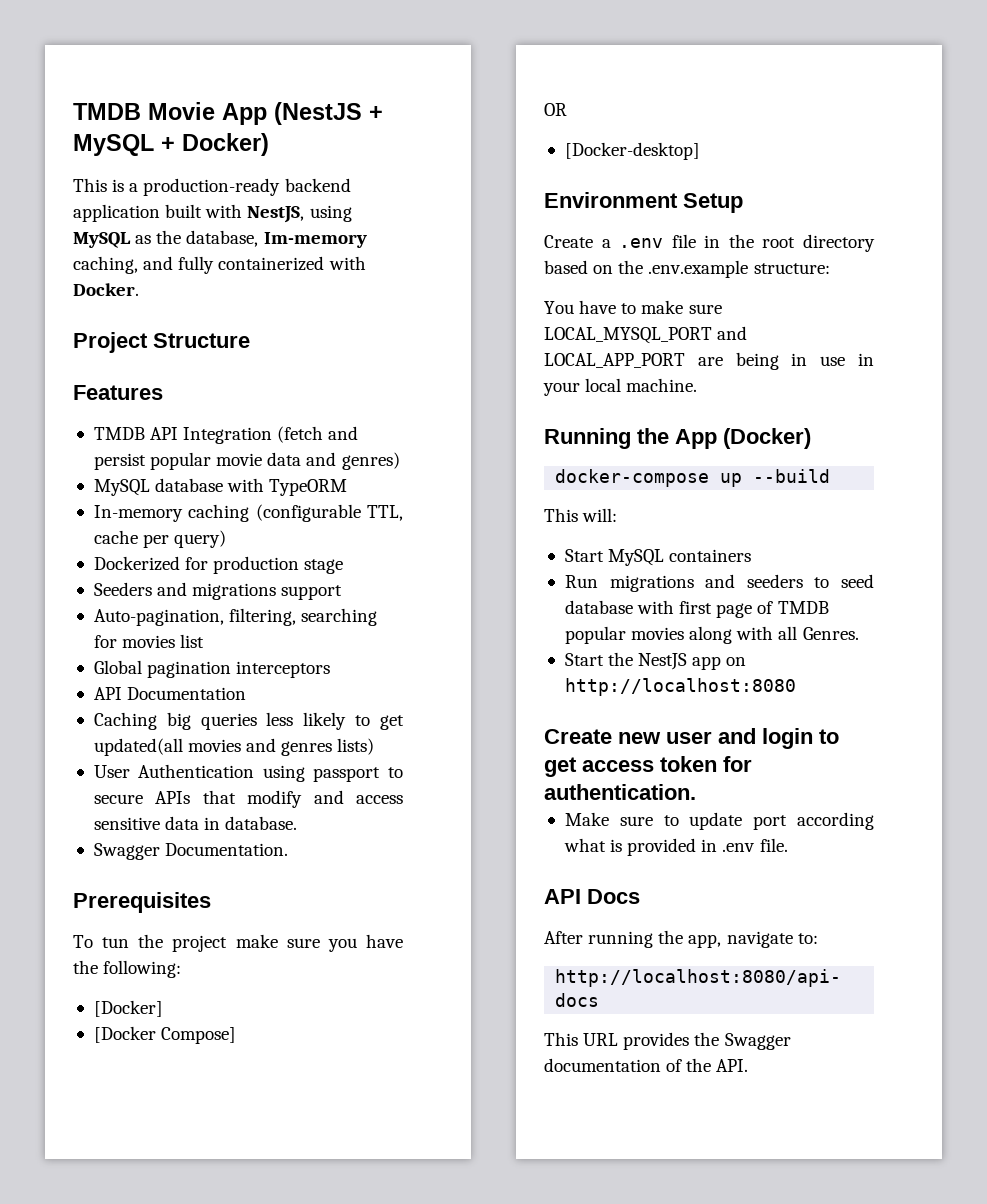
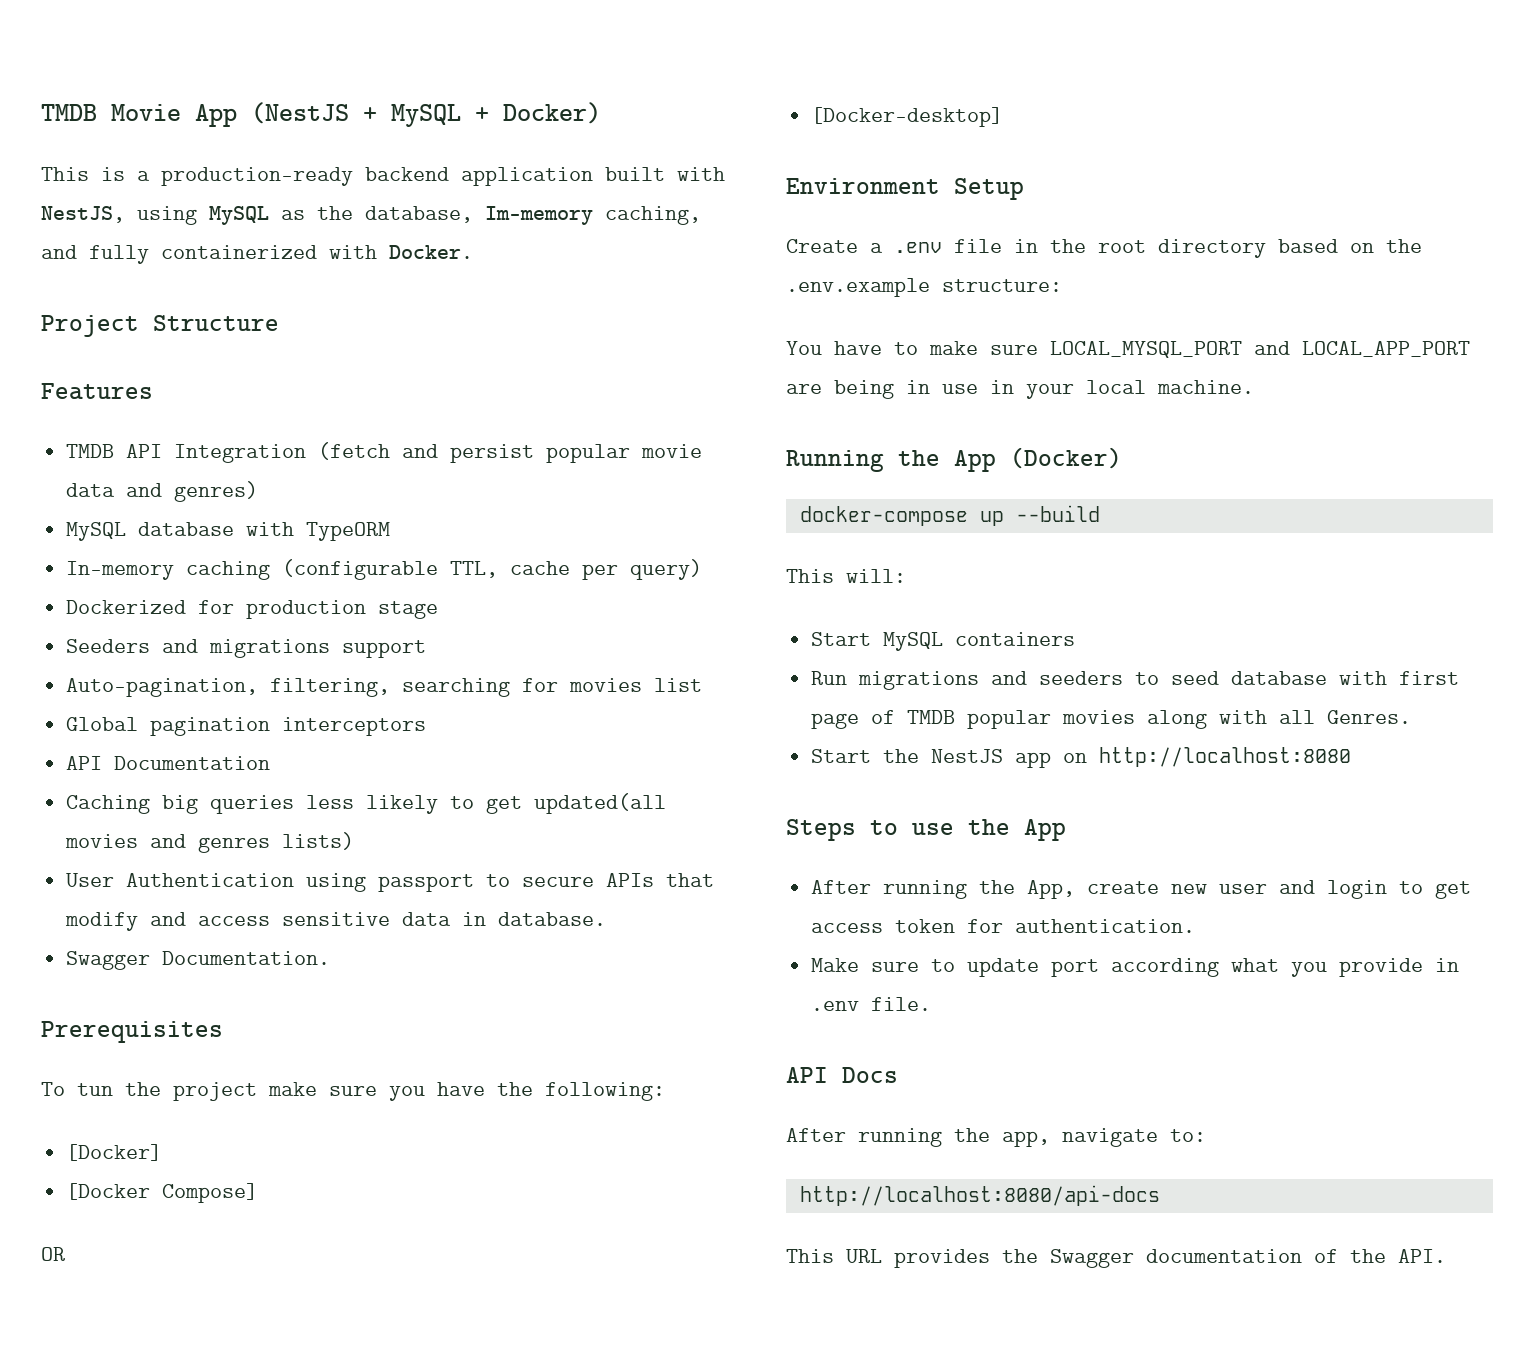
- Create new user and login to get access token for authentication.
+ Steps to use the App
+ After running the App, create new user and login to get access token for authentication.
- Make sure to update port according what is provided in .env file.
+ Make sure to update port according what you provide in .env file.

